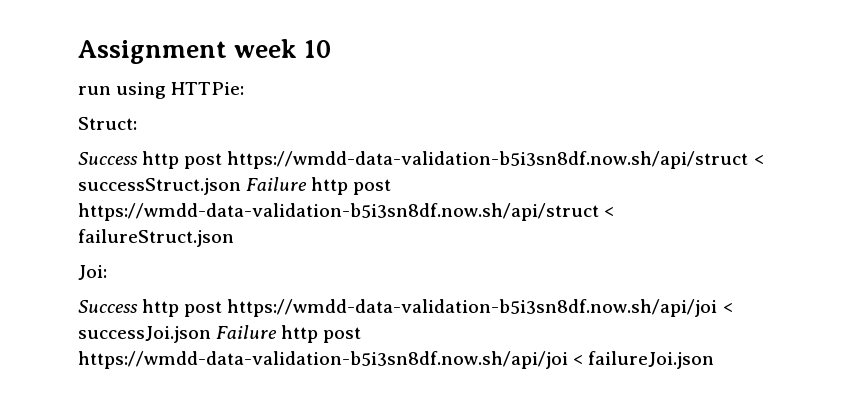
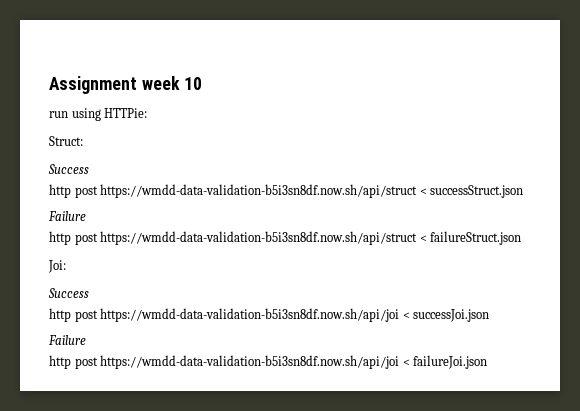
  Struct:
- Success http post https://wmdd-data-validation-b5i3sn8df.now.sh/api/struct < successStruct.json Failure http post https://wmdd-data-validation-b5i3sn8df.now.sh/api/struct < failureStruct.json
+ Success
+ http post https://wmdd-data-validation-b5i3sn8df.now.sh/api/struct < successStruct.json
+ Failure
+ http post https://wmdd-data-validation-b5i3sn8df.now.sh/api/struct < failureStruct.json
  Joi:
- Success http post https://wmdd-data-validation-b5i3sn8df.now.sh/api/joi < successJoi.json Failure http post https://wmdd-data-validation-b5i3sn8df.now.sh/api/joi < failureJoi.json
+ Success
+ http post https://wmdd-data-validation-b5i3sn8df.now.sh/api/joi < successJoi.json
+ Failure
+ http post https://wmdd-data-validation-b5i3sn8df.now.sh/api/joi < failureJoi.json

